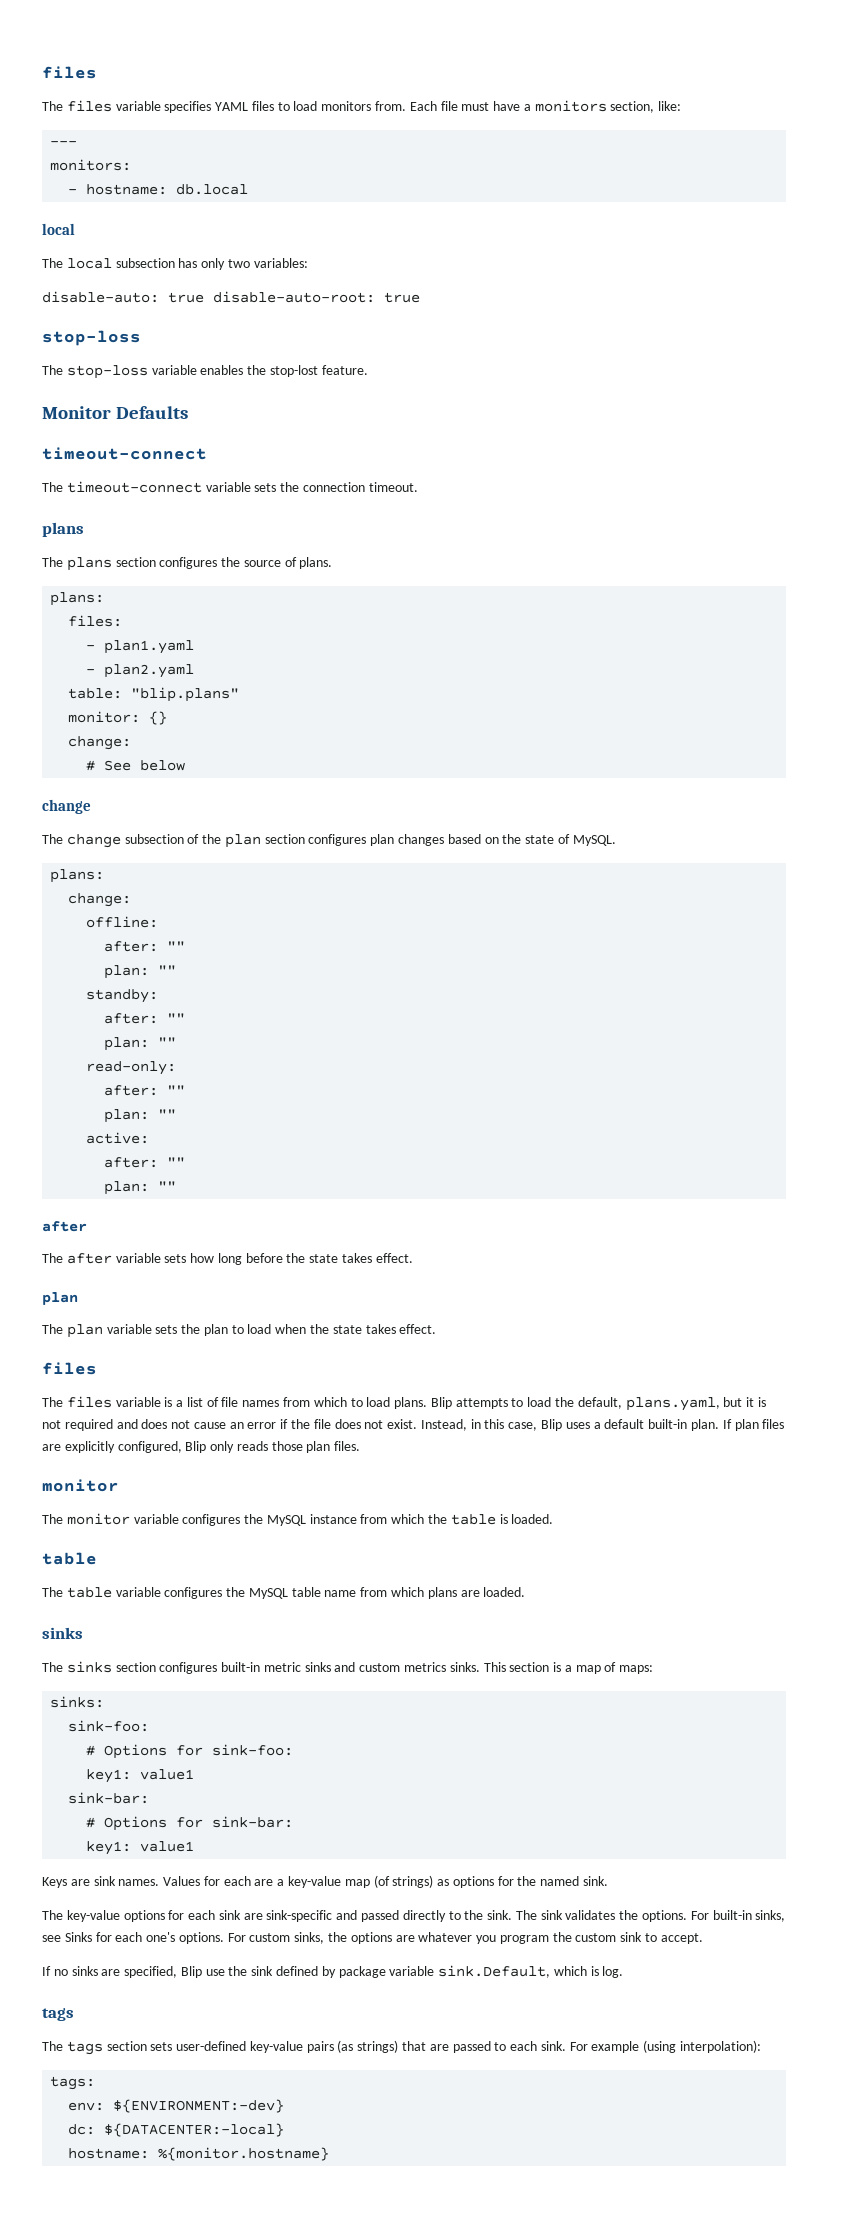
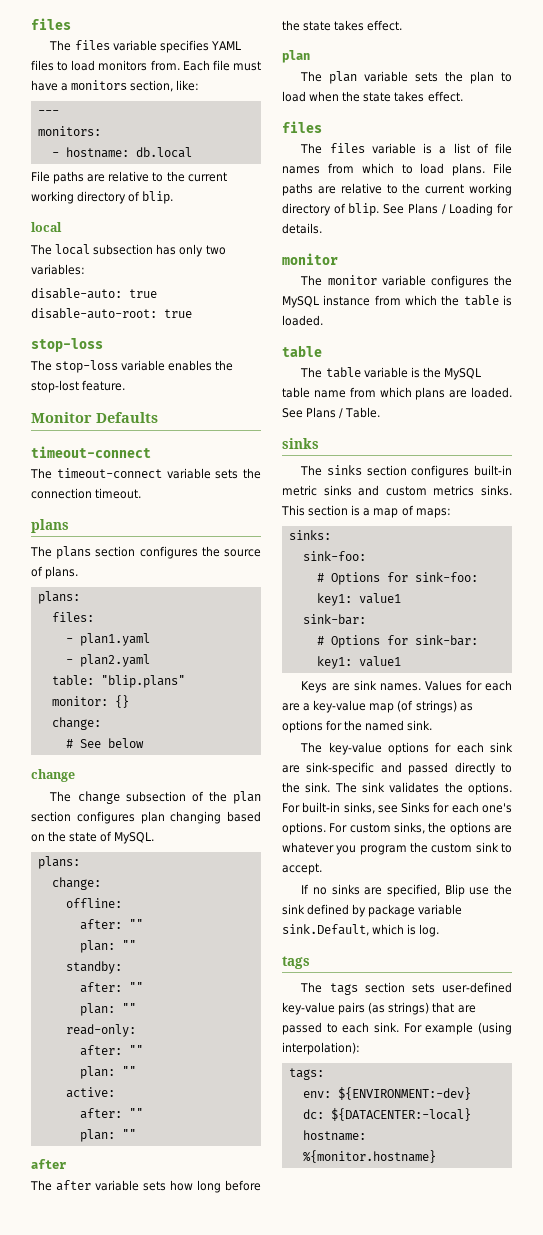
  - hostname: db.local
+ File paths are relative to the current working directory of blip.
- The change subsection of the plan section configures plan changes based on the state of MySQL.
+ The change subsection of the plan section configures plan changing based on the state of MySQL.
- Blip attempts to load the default, plans.yaml, but it is not required and does not cause an error if the file does not exist. Instead, in this case, Blip uses a default built-in plan. If plan files are explicitly configured, Blip only reads those plan files.
+ File paths are relative to the current working directory of blip. See Plans / Loading for details.
- The table variable configures the MySQL table name from which plans are loaded.
+ The table variable is the MySQL table name from which plans are loaded. See Plans / Table.

